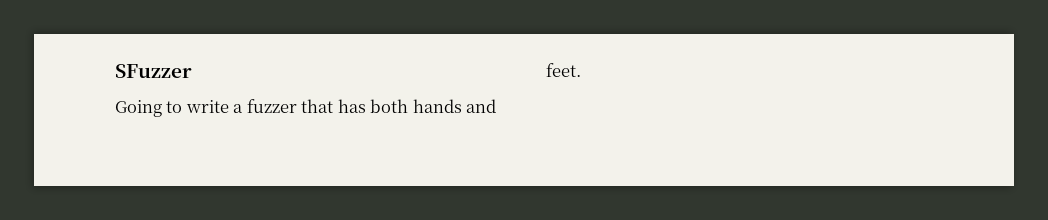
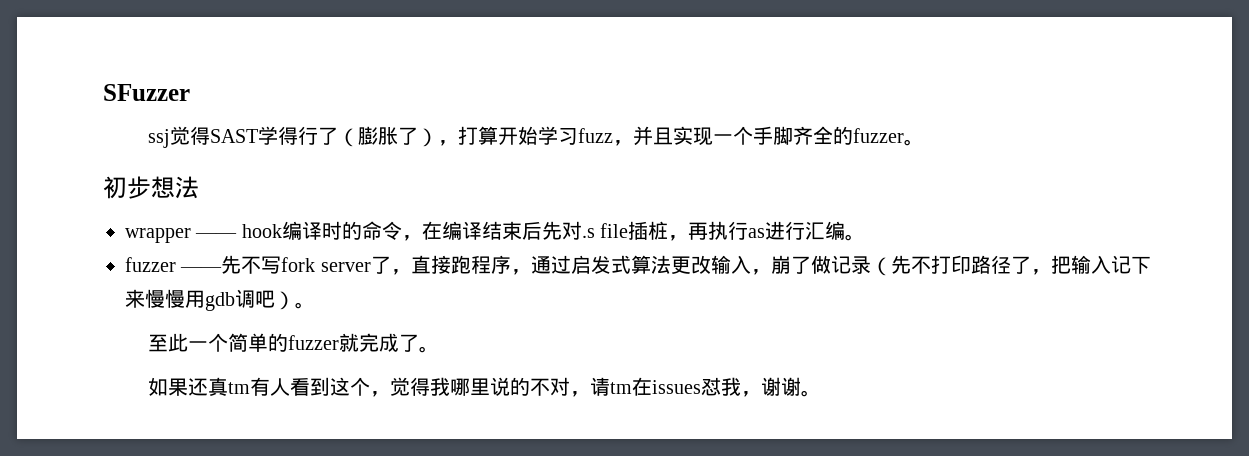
- Going to write a fuzzer that has both hands and feet.
+ ssj觉得SAST学得行了（膨胀了），打算开始学习fuzz，并且实现一个手脚齐全的fuzzer。
+ 初步想法
+ wrapper —— hook编译时的命令，在编译结束后先对.s file插桩，再执行as进行汇编。
+ fuzzer ——先不写fork server了，直接跑程序，通过启发式算法更改输入，崩了做记录（先不打印路径了，把输入记下来慢慢用gdb调吧）。
+ 至此一个简单的fuzzer就完成了。
+ 如果还真tm有人看到这个，觉得我哪里说的不对，请tm在issues怼我，谢谢。

